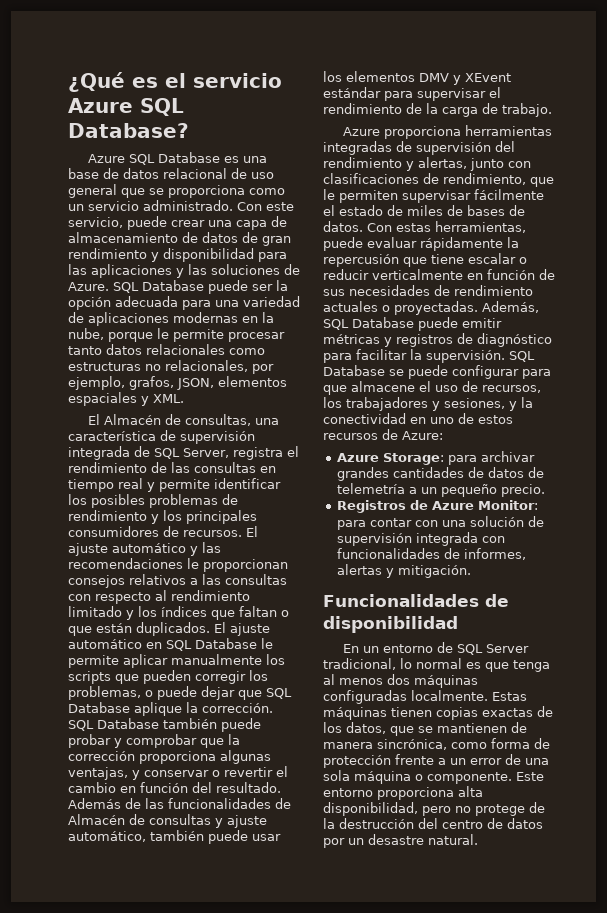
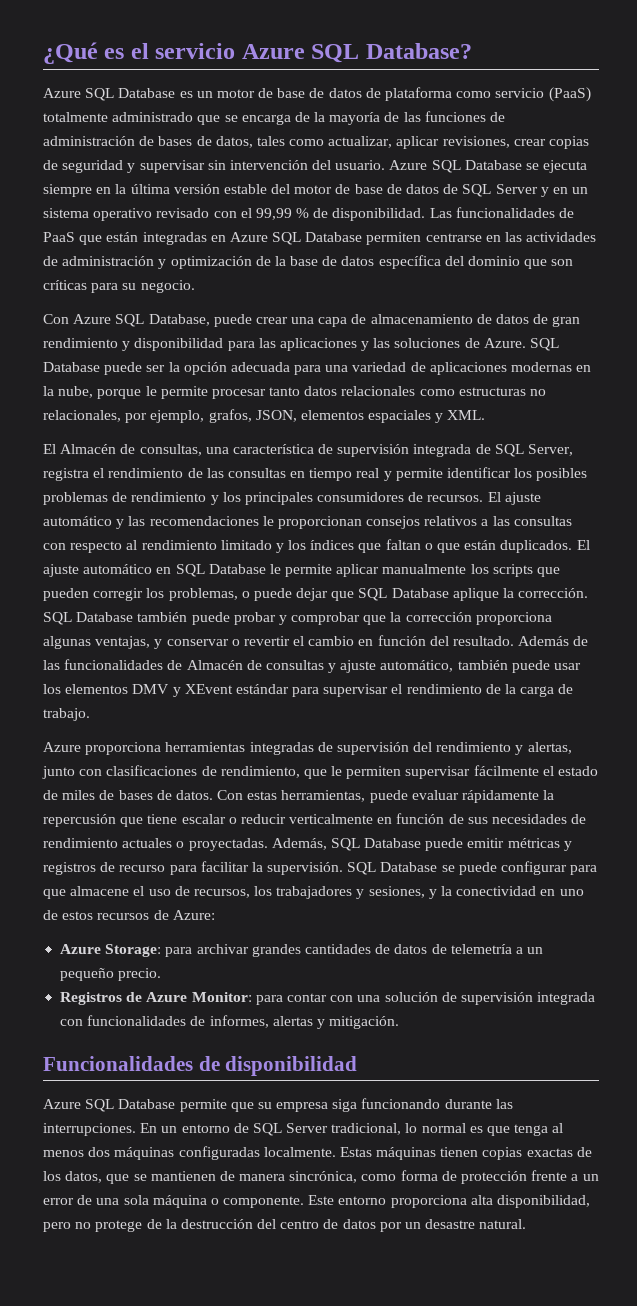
- Azure SQL Database es una base de datos relacional de uso general que se proporciona como un servicio administrado. Con este servicio, puede crear una capa de almacenamiento de datos de gran rendimiento y disponibilidad para las aplicaciones y las soluciones de Azure.
+ Azure SQL Database es un motor de base de datos de plataforma como servicio (PaaS) totalmente administrado que se encarga de la mayoría de las funciones de administración de bases de datos, tales como actualizar, aplicar revisiones, crear copias de seguridad y supervisar sin intervención del usuario. Azure SQL Database se ejecuta siempre en la última versión estable del motor de base de datos de SQL Server y en un sistema operativo revisado con el 99,99 % de disponibilidad. Las funcionalidades de PaaS que están integradas en Azure SQL Database permiten centrarse en las actividades de administración y optimización de la base de datos específica del dominio que son críticas para su negocio.
+ Con Azure SQL Database, puede crear una capa de almacenamiento de datos de gran rendimiento y disponibilidad para las aplicaciones y las soluciones de Azure.
- Además, SQL Database puede emitir métricas y registros de diagnóstico para facilitar la supervisión.
+ Además, SQL Database puede emitir métricas y registros de recurso para facilitar la supervisión.
+ Azure SQL Database permite que su empresa siga funcionando durante las interrupciones.

